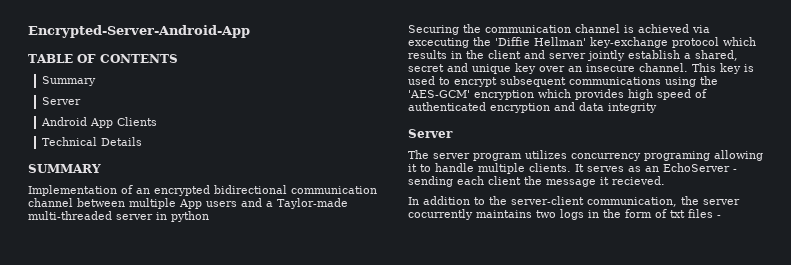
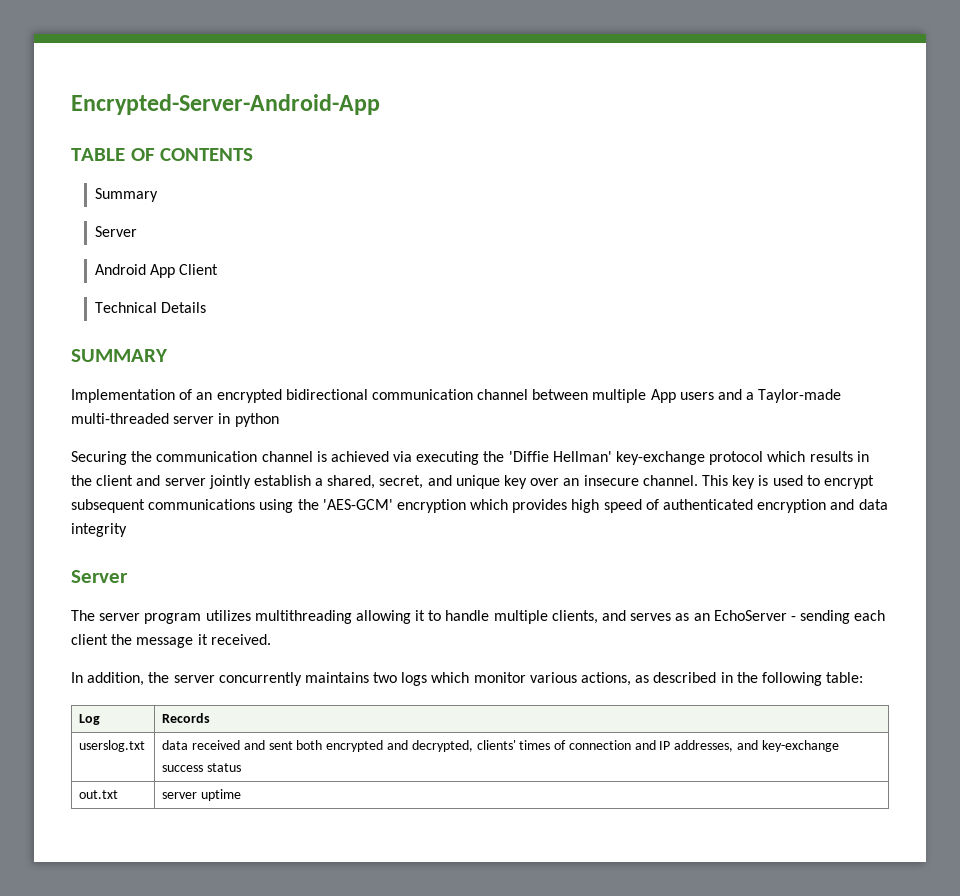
- Android App Clients
+ Android App Client
- Securing the communication channel is achieved via excecuting the 'Diffie Hellman' key-exchange protocol which results in the client and server jointly establish a shared, secret and unique key over an insecure channel.
+ Securing the communication channel is achieved via executing the 'Diffie Hellman' key-exchange protocol which results in the client and server jointly establish a shared, secret, and unique key over an insecure channel.
- The server program utilizes concurrency programing allowing it to handle multiple clients. It serves as an EchoServer - sending each client the message it recieved.
+ The server program utilizes multithreading allowing it to handle multiple clients, and serves as an EchoServer - sending each client the message it received.
- In addition to the server-client communication, the server cocurrently maintains two logs in the form of txt files -
+ In addition, the server concurrently maintains two logs which monitor various actions, as described in the following table:
+ Log | Records
+ userslog.txt | data received and sent both encrypted and decrypted, clients' times of connection and IP addresses, and key-exchange success status
+ out.txt | server uptime

